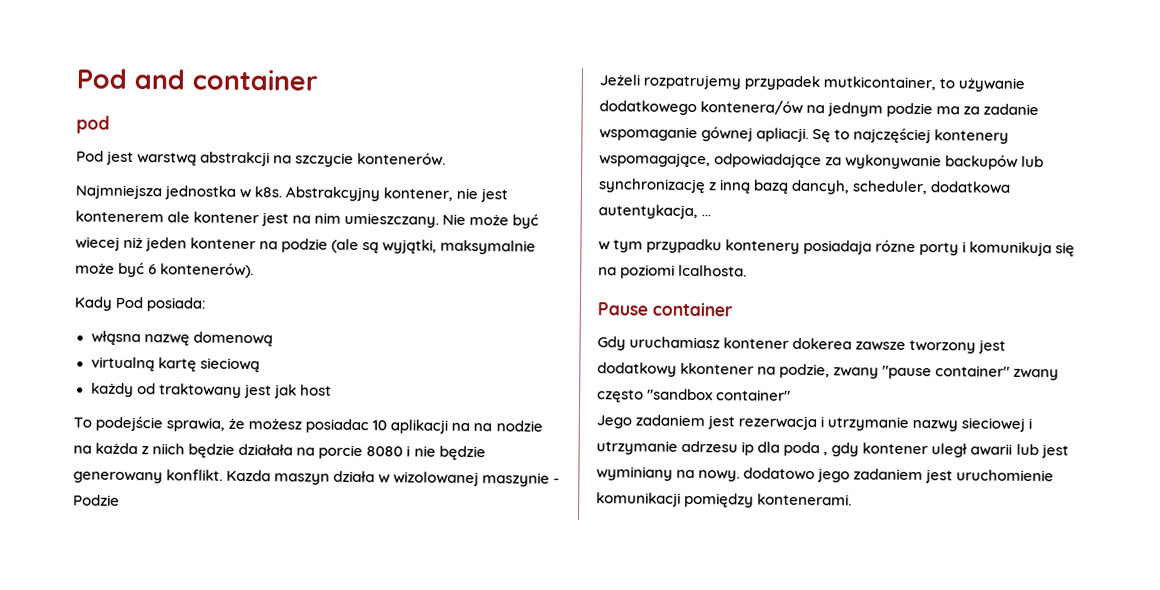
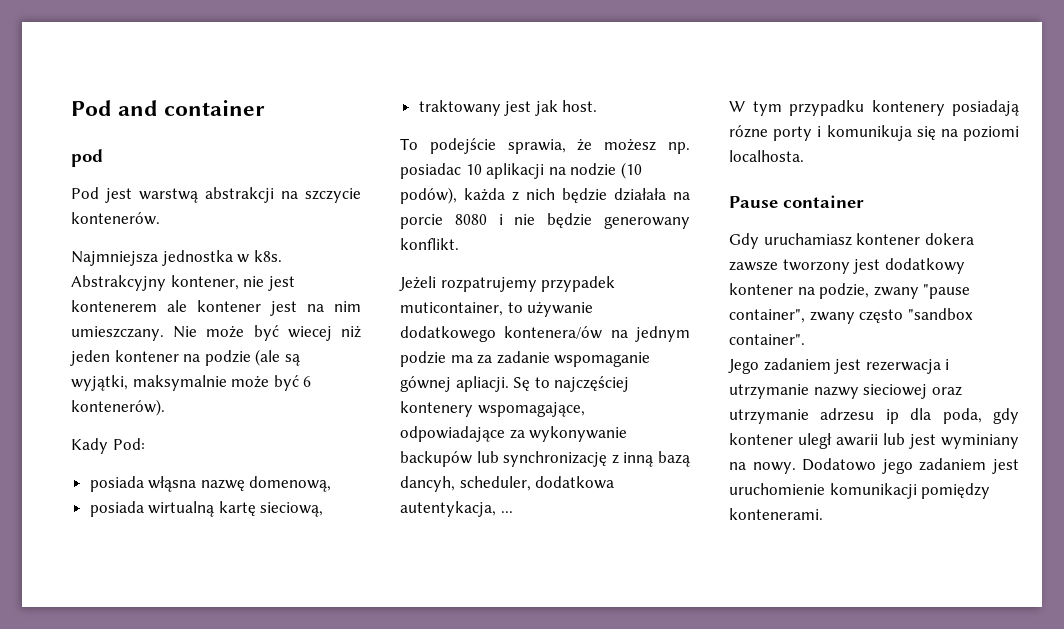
- Kady Pod posiada:
- włąsna nazwę domenową
- virtualną kartę sieciową
- każdy od traktowany jest jak host
+ Kady Pod:
+ posiada włąsna nazwę domenową,
+ posiada wirtualną kartę sieciową,
+ traktowany jest jak host.
- To podejście sprawia, że możesz posiadac 10 aplikacji na na nodzie na każda z niich będzie działała na porcie 8080 i nie będzie generowany konflikt. Kazda maszyn działa w wizolowanej maszynie - Podzie
+ To podejście sprawia, że możesz np. posiadac 10 aplikacji na nodzie (10 podów), każda z nich będzie działała na porcie 8080 i nie będzie generowany konflikt.
- Jeżeli rozpatrujemy przypadek mutkicontainer, to używanie dodatkowego kontenera/ów na jednym podzie ma za zadanie wspomaganie gównej apliacji.
+ Jeżeli rozpatrujemy przypadek muticontainer, to używanie dodatkowego kontenera/ów na jednym podzie ma za zadanie wspomaganie gównej apliacji.
- w tym przypadku kontenery posiadaja rózne porty i komunikuja się na poziomi lcalhosta.
+ W tym przypadku kontenery posiadają rózne porty i komunikuja się na poziomi localhosta.
- Gdy uruchamiasz kontener dokerea zawsze tworzony jest dodatkowy kkontener na podzie, zwany "pause container" zwany często "sandbox container"
+ Gdy uruchamiasz kontener dokera zawsze tworzony jest dodatkowy kontener na podzie, zwany "pause container", zwany często "sandbox container".
- Jego zadaniem jest rezerwacja i utrzymanie nazwy sieciowej i utrzymanie adrzesu ip dla poda , gdy kontener uległ awarii lub jest wyminiany na nowy. dodatowo jego zadaniem jest uruchomienie komunikacji pomiędzy kontenerami.
+ Jego zadaniem jest rezerwacja i utrzymanie nazwy sieciowej oraz utrzymanie adrzesu ip dla poda, gdy kontener uległ awarii lub jest wyminiany na nowy. Dodatowo jego zadaniem jest uruchomienie komunikacji pomiędzy kontenerami.

